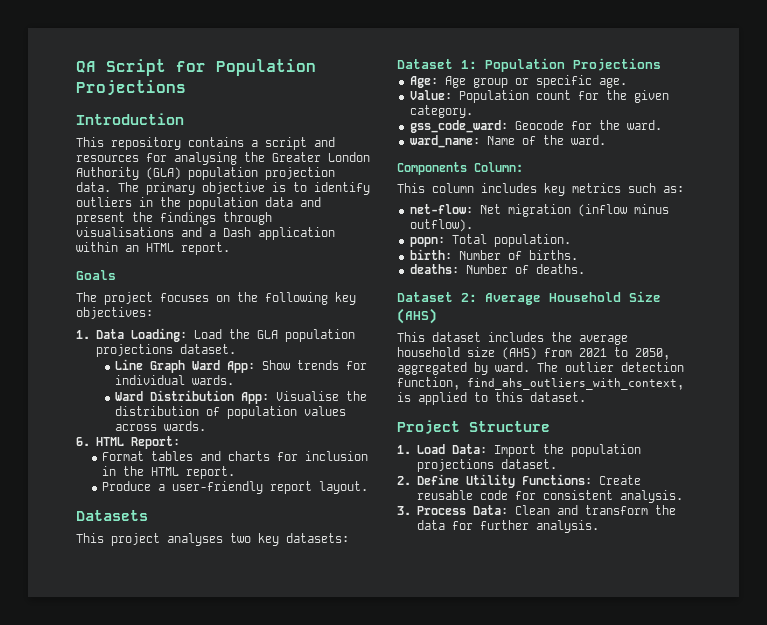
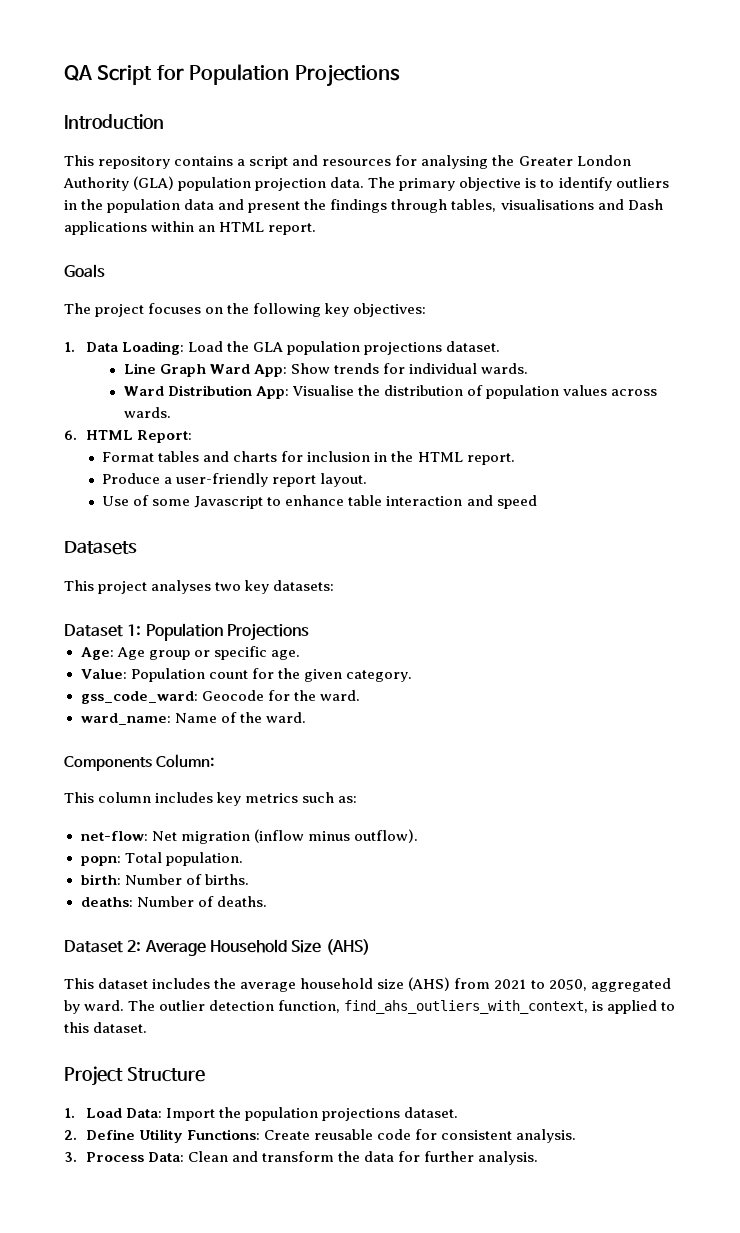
- The primary objective is to identify outliers in the population data and present the findings through visualisations and a Dash application within an HTML report.
+ The primary objective is to identify outliers in the population data and present the findings through tables, visualisations and Dash applications within an HTML report.
+ Use of some Javascript to enhance table interaction and speed

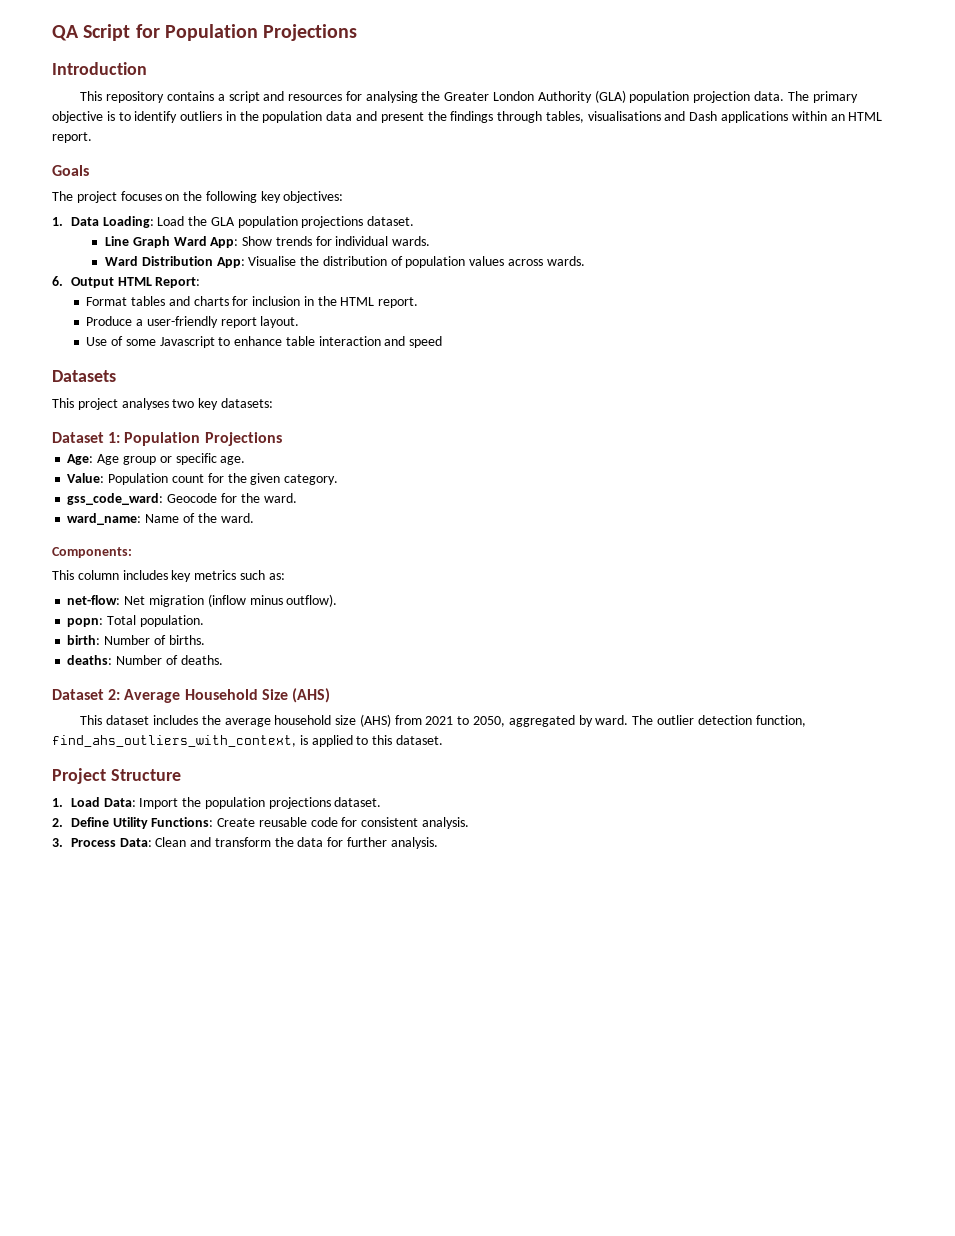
- 6. HTML Report:
+ 6. Output HTML Report:
- Components Column:
+ Components:

